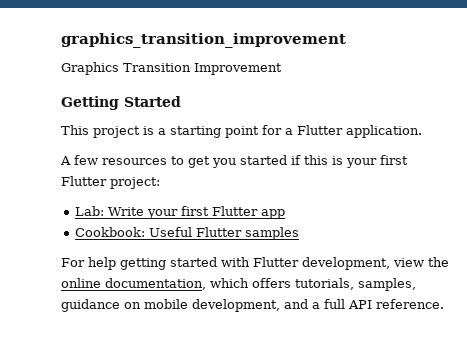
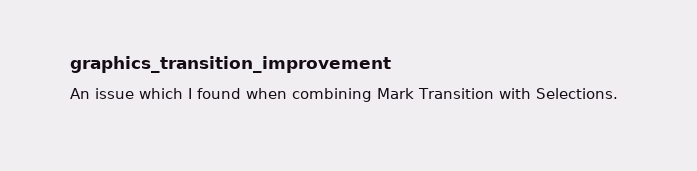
- Graphics Transition Improvement
- Getting Started
- This project is a starting point for a Flutter application.
- A few resources to get you started if this is your first Flutter project:
- Lab: Write your first Flutter app
- Cookbook: Useful Flutter samples
- For help getting started with Flutter development, view the online documentation, which offers tutorials, samples, guidance on mobile development, and a full API reference.
+ An issue which I found when combining Mark Transition with Selections.

